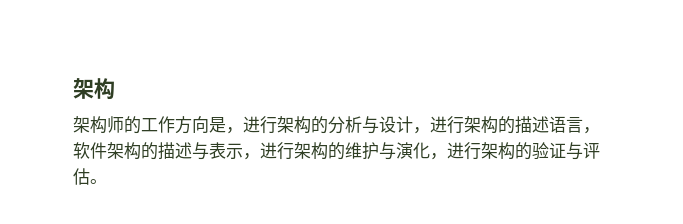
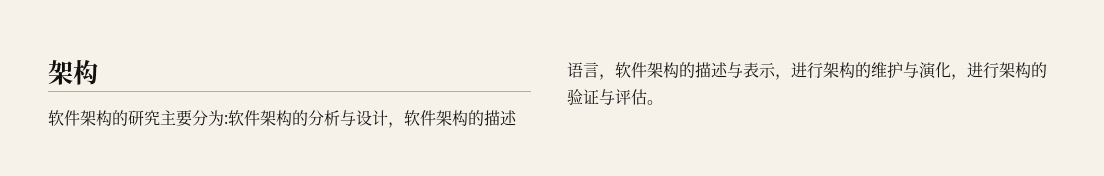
- 架构师的工作方向是，进行架构的分析与设计，进行架构的描述语言，软件架构的描述与表示，进行架构的维护与演化，进行架构的验证与评估。
+ 软件架构的研究主要分为:软件架构的分析与设计，软件架构的描述语言，软件架构的描述与表示，进行架构的维护与演化，进行架构的验证与评估。

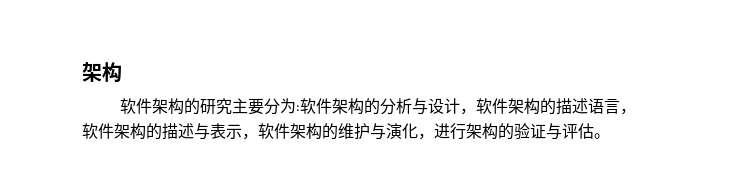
- 软件架构的研究主要分为:软件架构的分析与设计，软件架构的描述语言，软件架构的描述与表示，进行架构的维护与演化，进行架构的验证与评估。
+ 软件架构的研究主要分为:软件架构的分析与设计，软件架构的描述语言，软件架构的描述与表示，软件架构的维护与演化，进行架构的验证与评估。

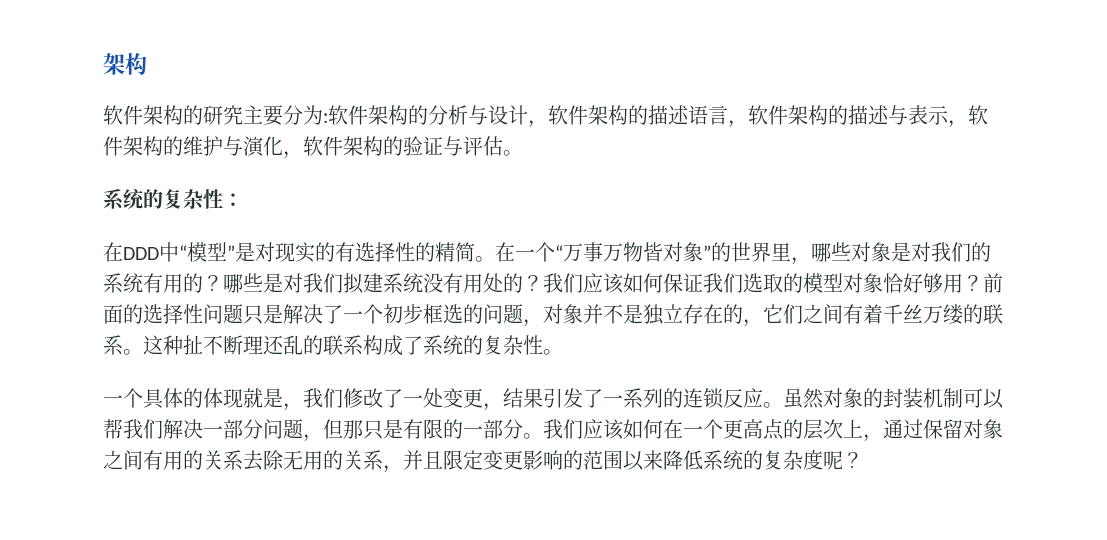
- 软件架构的研究主要分为:软件架构的分析与设计，软件架构的描述语言，软件架构的描述与表示，软件架构的维护与演化，进行架构的验证与评估。
+ 软件架构的研究主要分为:软件架构的分析与设计，软件架构的描述语言，软件架构的描述与表示，软件架构的维护与演化，软件架构的验证与评估。
+ 系统的复杂性：
+ 在DDD中“模型”是对现实的有选择性的精简。在一个“万事万物皆对象”的世界里，哪些对象是对我们的系统有用的？哪些是对我们拟建系统没有用处的？我们应该如何保证我们选取的模型对象恰好够用？前面的选择性问题只是解决了一个初步框选的问题，对象并不是独立存在的，它们之间有着千丝万缕的联系。这种扯不断理还乱的联系构成了系统的复杂性。
+ 一个具体的体现就是，我们修改了一处变更，结果引发了一系列的连锁反应。虽然对象的封装机制可以帮我们解决一部分问题，但那只是有限的一部分。我们应该如何在一个更高点的层次上，通过保留对象之间有用的关系去除无用的关系，并且限定变更影响的范围以来降低系统的复杂度呢？

